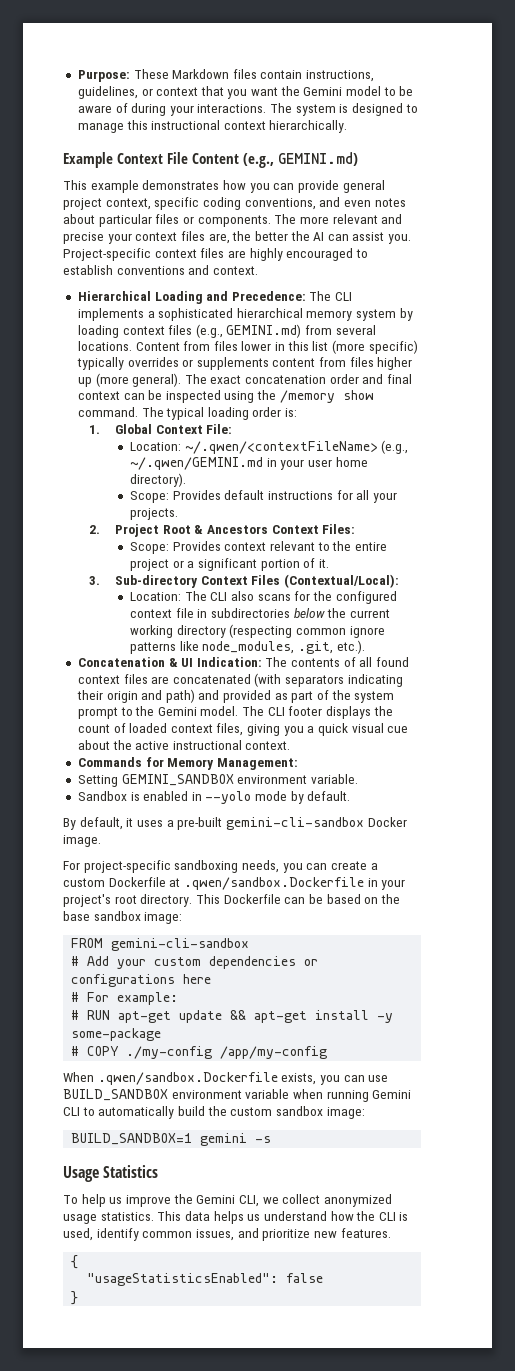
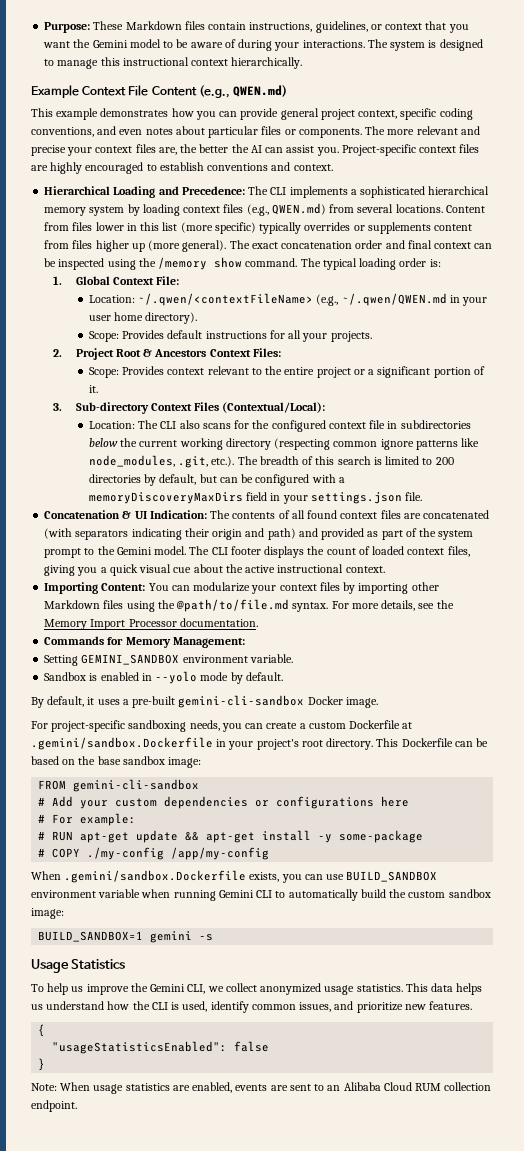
- Example Context File Content (e.g., GEMINI.md)
+ Example Context File Content (e.g., QWEN.md)
- Hierarchical Loading and Precedence: The CLI implements a sophisticated hierarchical memory system by loading context files (e.g., GEMINI.md) from several locations.
+ Hierarchical Loading and Precedence: The CLI implements a sophisticated hierarchical memory system by loading context files (e.g., QWEN.md) from several locations.
- Location: ~/.qwen/<contextFileName> (e.g., ~/.qwen/GEMINI.md in your user home directory).
+ Location: ~/.qwen/<contextFileName> (e.g., ~/.qwen/QWEN.md in your user home directory).
- Location: The CLI also scans for the configured context file in subdirectories below the current working directory (respecting common ignore patterns like node_modules, .git, etc.).
+ Location: The CLI also scans for the configured context file in subdirectories below the current working directory (respecting common ignore patterns like node_modules, .git, etc.). The breadth of this search is limited to 200 directories by default, but can be configured with a memoryDiscoveryMaxDirs field in your settings.json file.
+ Importing Content: You can modularize your context files by importing other Markdown files using the @path/to/file.md syntax. For more details, see the Memory Import Processor documentation.
- For project-specific sandboxing needs, you can create a custom Dockerfile at .qwen/sandbox.Dockerfile in your project's root directory.
+ For project-specific sandboxing needs, you can create a custom Dockerfile at .gemini/sandbox.Dockerfile in your project's root directory.
- When .qwen/sandbox.Dockerfile exists, you can use BUILD_SANDBOX environment variable when running Gemini CLI to automatically build the custom sandbox image:
+ When .gemini/sandbox.Dockerfile exists, you can use BUILD_SANDBOX environment variable when running Gemini CLI to automatically build the custom sandbox image:
+ Note: When usage statistics are enabled, events are sent to an Alibaba Cloud RUM collection endpoint.

